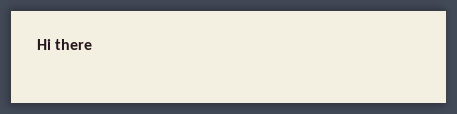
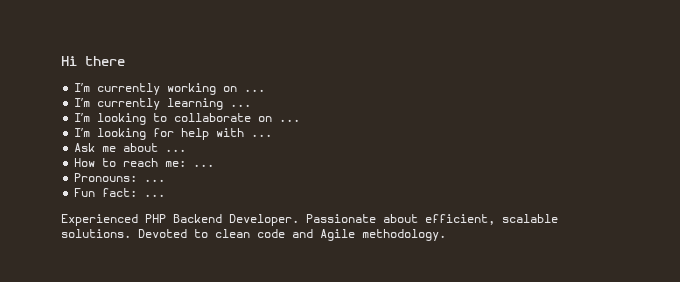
+ I’m currently working on ...
+ I’m currently learning ...
+ I’m looking to collaborate on ...
+ I’m looking for help with ...
+ Ask me about ...
+ How to reach me: ...
+ Pronouns: ...
+ Fun fact: ...
+ Experienced PHP Backend Developer. Passionate about efficient, scalable solutions. Devoted to clean code and Agile methodology.

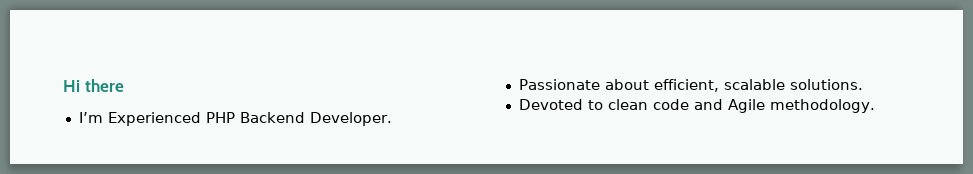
- I’m currently working on ...
- I’m currently learning ...
- I’m looking to collaborate on ...
- I’m looking for help with ...
- Ask me about ...
- How to reach me: ...
- Pronouns: ...
- Fun fact: ...
- Experienced PHP Backend Developer. Passionate about efficient, scalable solutions. Devoted to clean code and Agile methodology.
+ I’m Experienced PHP Backend Developer.
+ Passionate about efficient, scalable solutions.
+ Devoted to clean code and Agile methodology.

